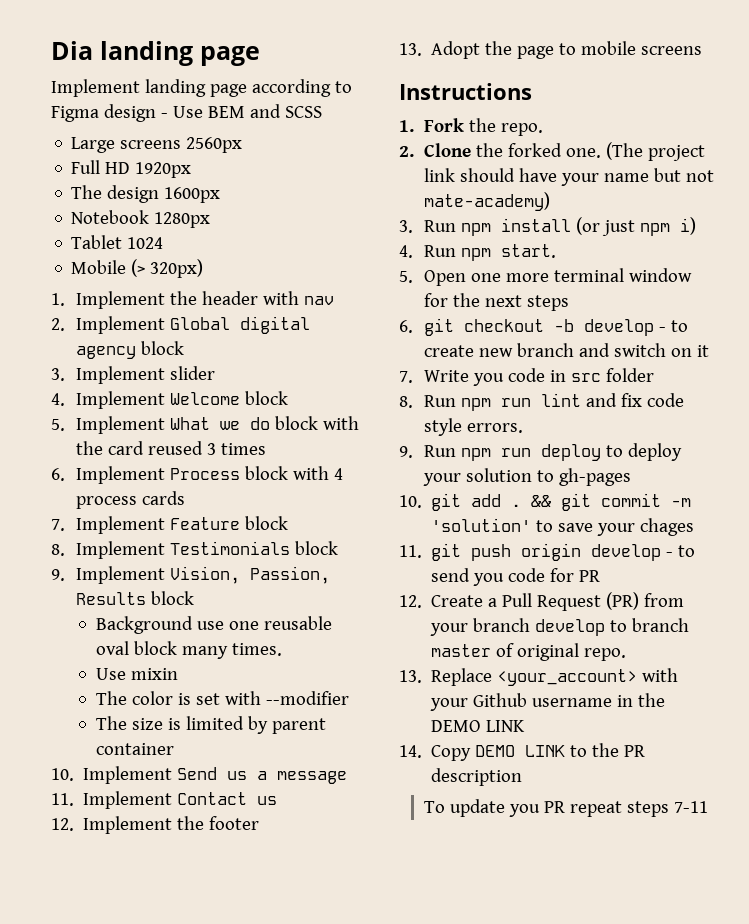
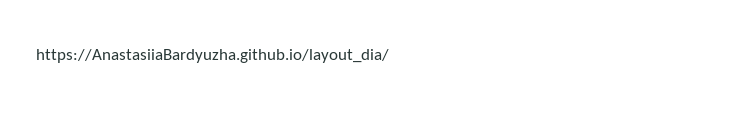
- Dia landing page
- Implement landing page according to Figma design - Use BEM and SCSS
- Large screens 2560px
- Full HD 1920px
- The design 1600px
- Notebook 1280px
- Tablet 1024
- Mobile (> 320px)
- 1. Implement the header with nav
- 2. Implement Global digital agency block
- 3. Implement slider
- 4. Implement Welcome block
- 5. Implement What we do block with the card reused 3 times
- 6. Implement Process block with 4 process cards
- 7. Implement Feature block
- 8. Implement Testimonials block
- 9. Implement Vision, Passion, Results block
- Background use one reusable oval block many times.
- Use mixin
- The color is set with --modifier
- The size is limited by parent container
- 10. Implement Send us a message
- 11. Implement Contact us
- 12. Implement the footer
- 13. Adopt the page to mobile screens
- Instructions
- 1. Fork the repo.
- 2. Clone the forked one. (The project link should have your name but not mate-academy)
- 3. Run npm install (or just npm i)
- 4. Run npm start.
- 5. Open one more terminal window for the next steps
- 6. git checkout -b develop - to create new branch and switch on it
- 7. Write you code in src folder
- 8. Run npm run lint and fix code style errors.
- 9. Run npm run deploy to deploy your solution to gh-pages
- 10. git add . && git commit -m 'solution' to save your chages
- 11. git push origin develop - to send you code for PR
- 12. Create a Pull Request (PR) from your branch develop to branch master of original repo.
- 13. Replace <your_account> with your Github username in the DEMO LINK
- 14. Copy DEMO LINK to the PR description
- To update you PR repeat steps 7-11
+ https://AnastasiiaBardyuzha.github.io/layout_dia/

